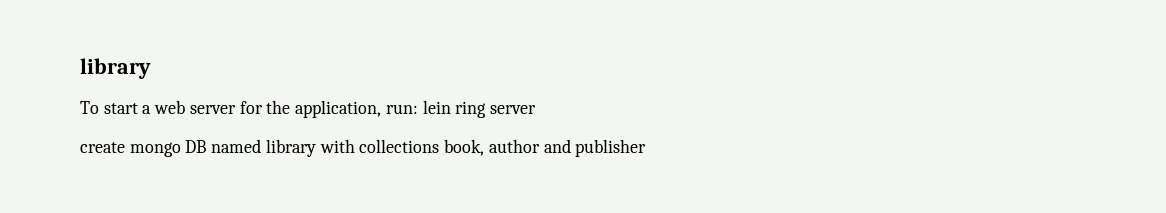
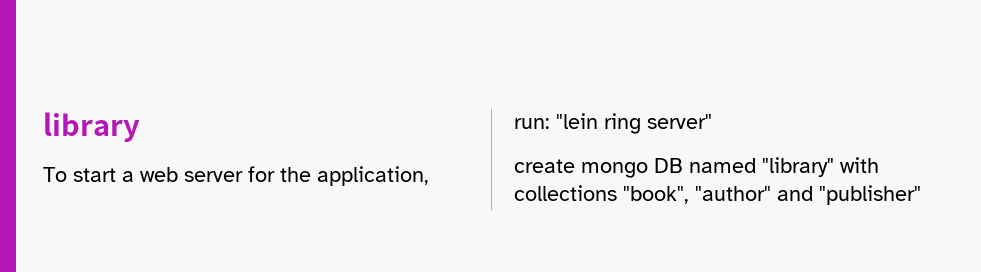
- To start a web server for the application, run: lein ring server
+ To start a web server for the application, run: "lein ring server"
- create mongo DB named library with collections book, author and publisher
+ create mongo DB named "library" with collections "book", "author" and "publisher"

